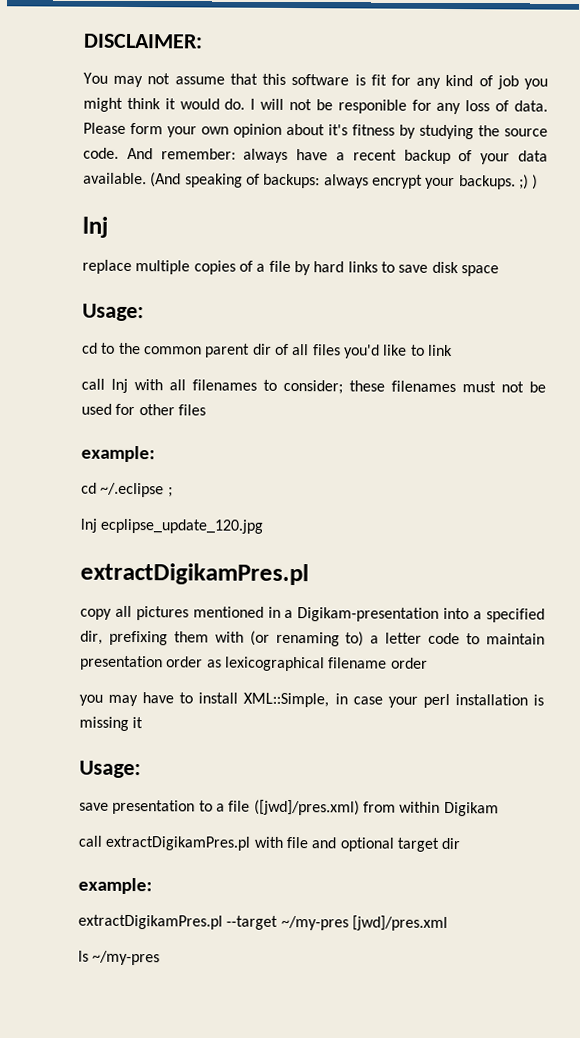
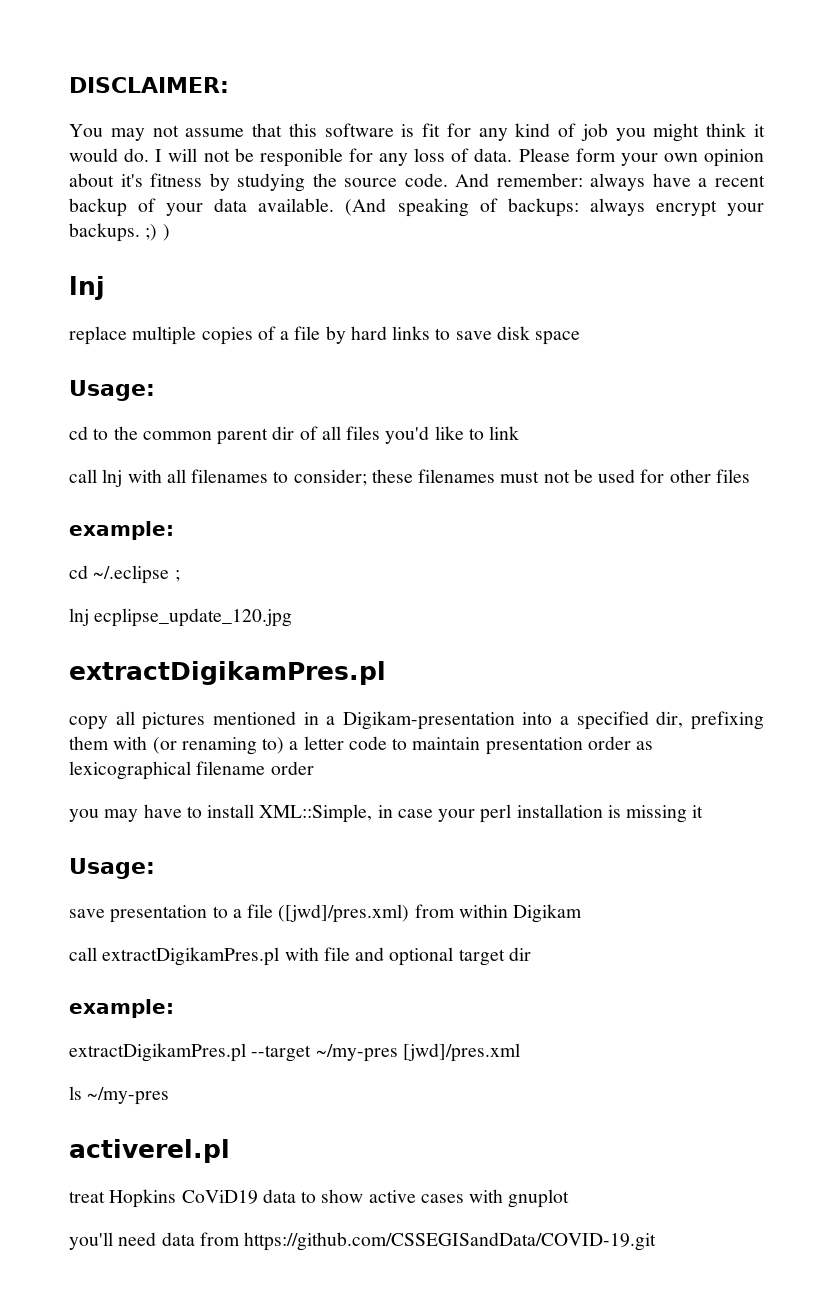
+ activerel.pl
+ treat Hopkins CoViD19 data to show active cases with gnuplot
+ you'll need data from https://github.com/CSSEGISandData/COVID-19.git

